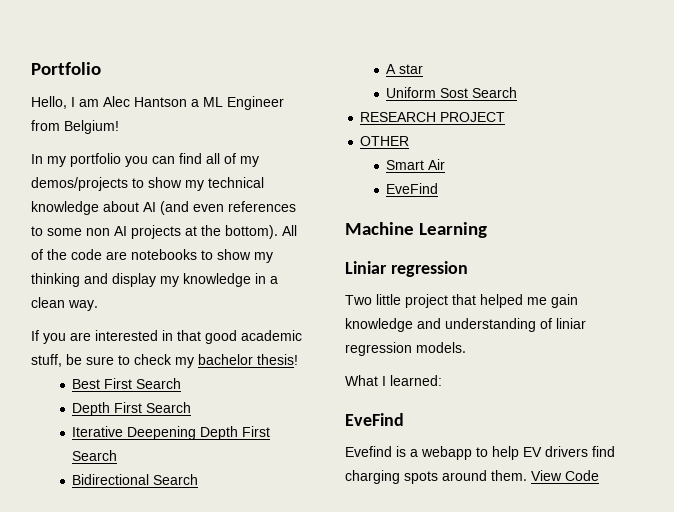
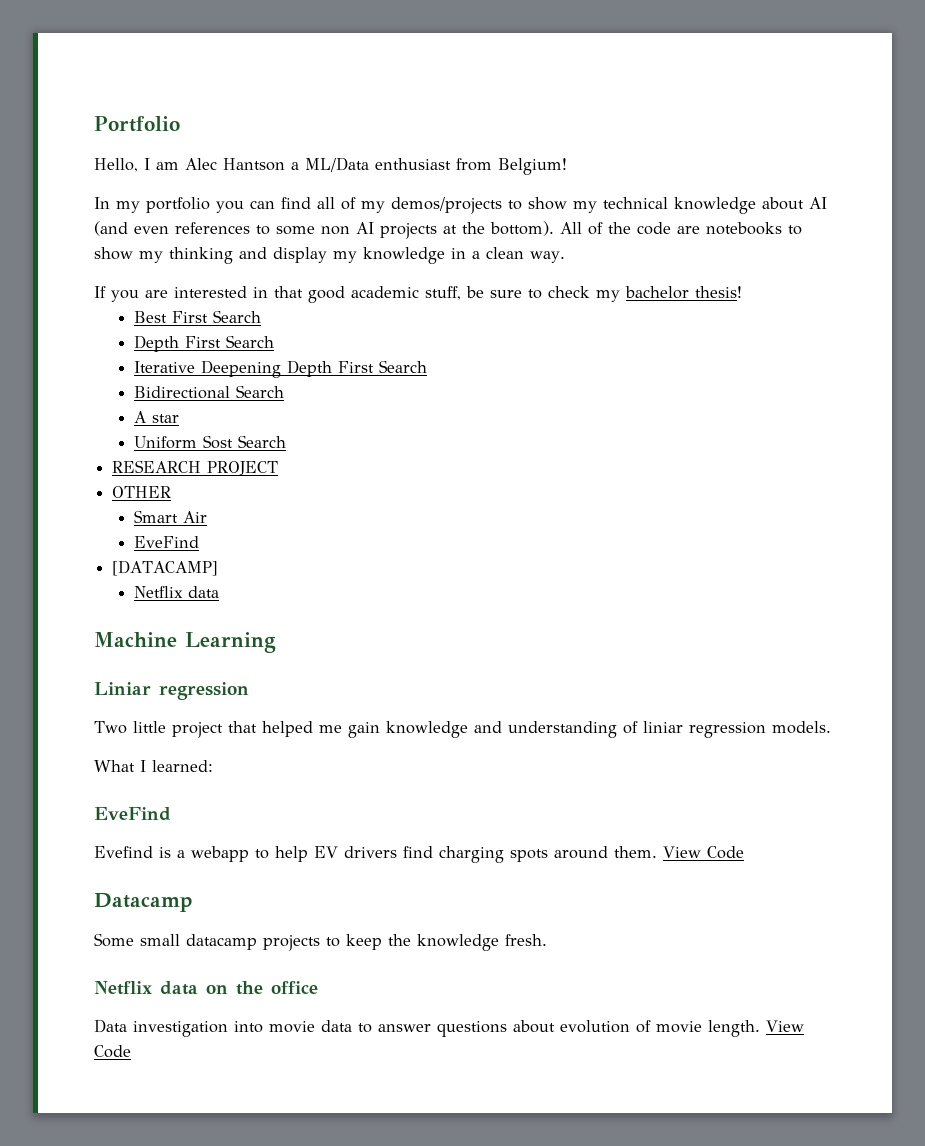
- Hello, I am Alec Hantson a ML Engineer from Belgium!
+ Hello, I am Alec Hantson a ML/Data enthusiast from Belgium!
+ [DATACAMP]
+ Netflix data
+ Datacamp
+ Some small datacamp projects to keep the knowledge fresh.
+ Netflix data on the office
+ Data investigation into movie data to answer questions about evolution of movie length. View Code

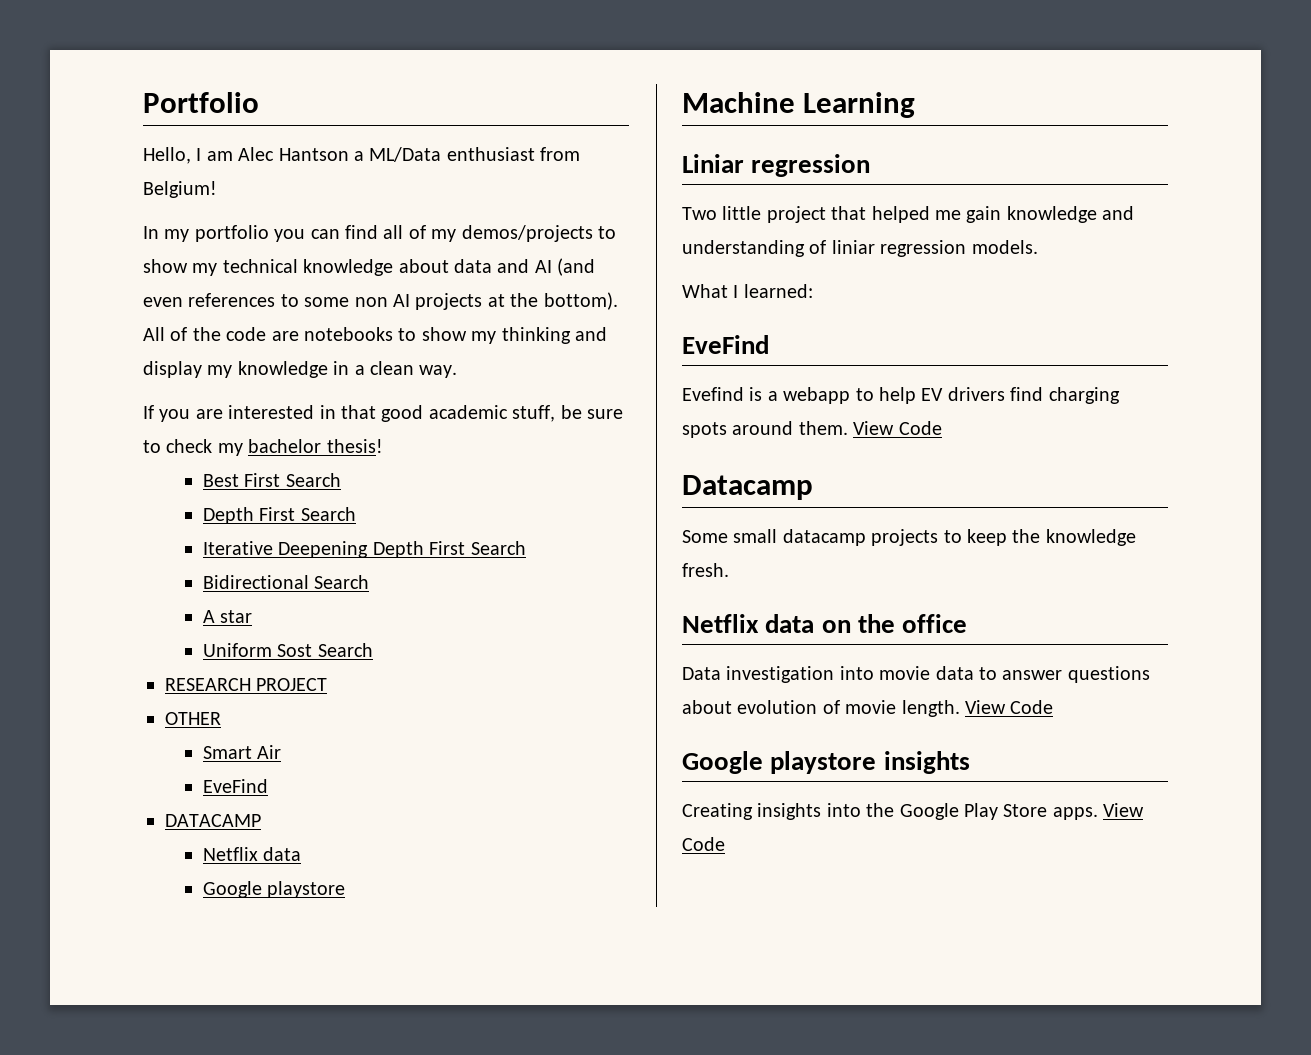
- In my portfolio you can find all of my demos/projects to show my technical knowledge about AI (and even references to some non AI projects at the bottom).
+ In my portfolio you can find all of my demos/projects to show my technical knowledge about data and AI (and even references to some non AI projects at the bottom).
- [DATACAMP]
+ DATACAMP
  Netflix data
+ Google playstore
+ Google playstore insights
+ Creating insights into the Google Play Store apps. View Code

